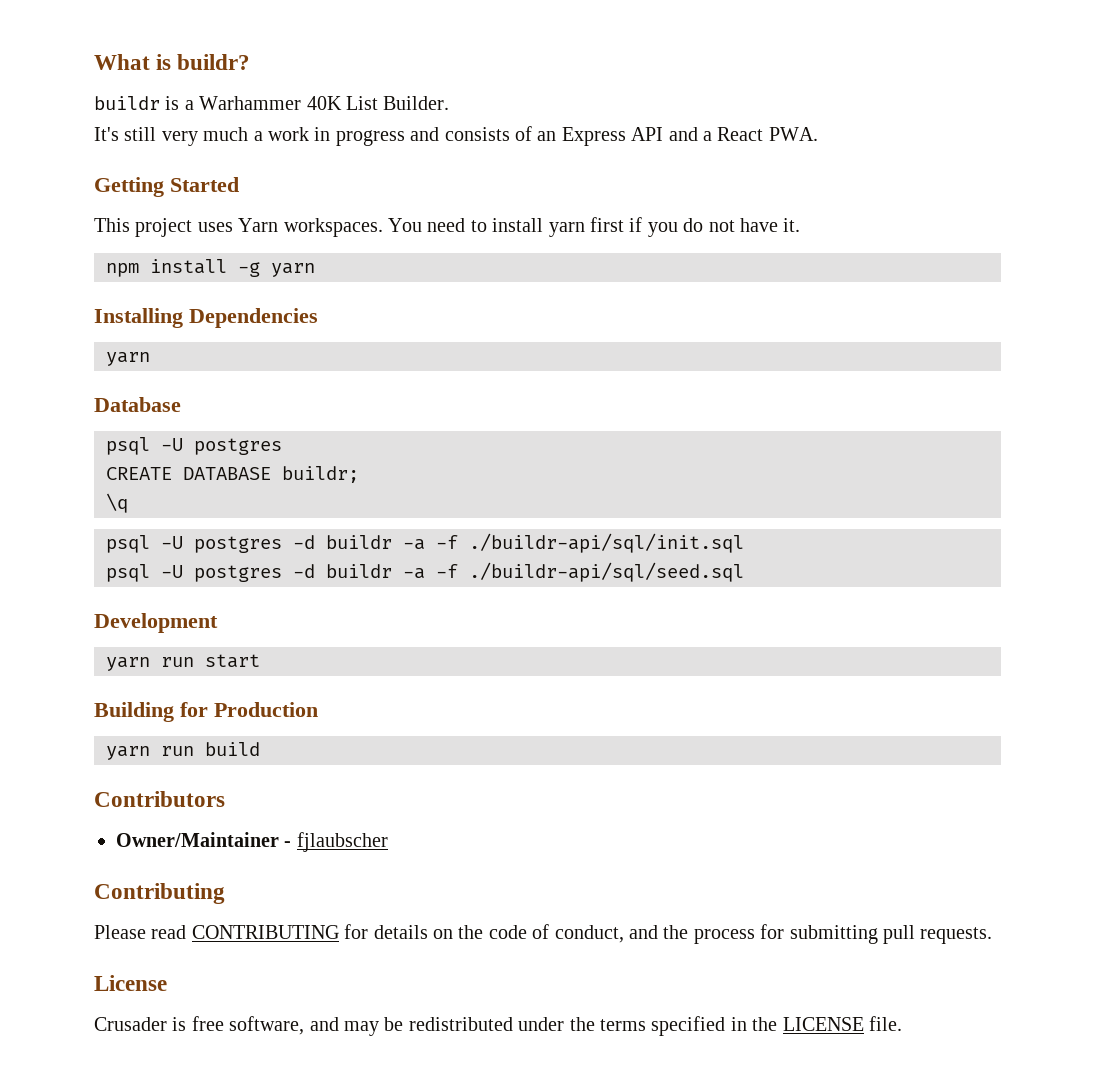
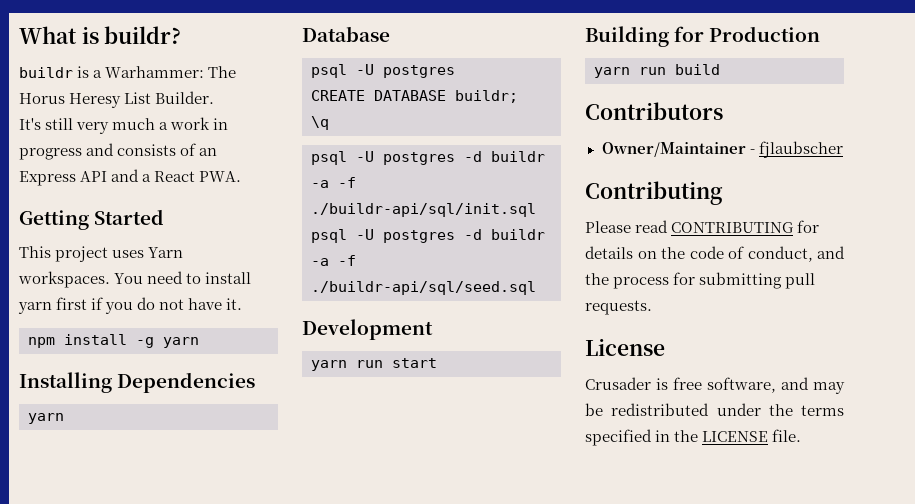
- buildr is a Warhammer 40K List Builder.
+ buildr is a Warhammer: The Horus Heresy List Builder.

